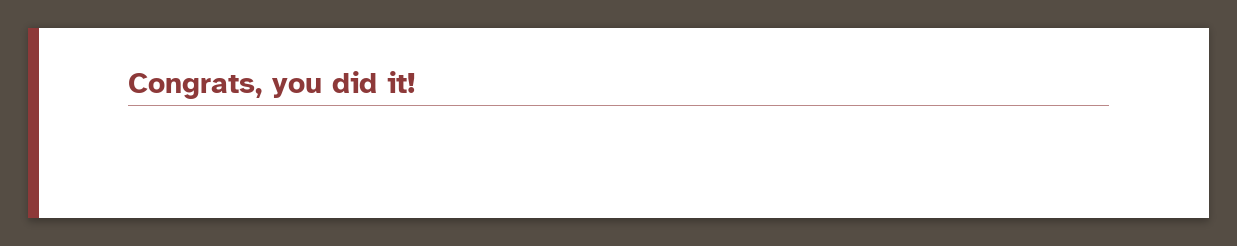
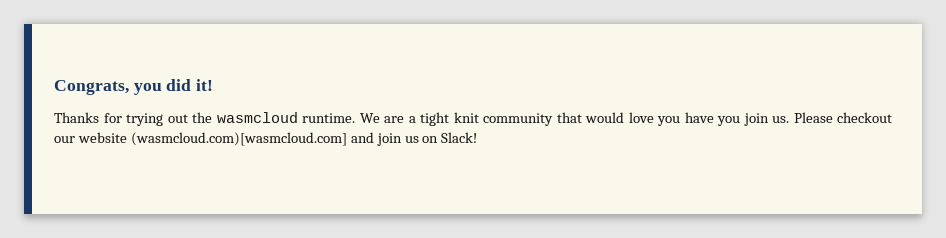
+ Thanks for trying out the wasmcloud runtime. We are a tight knit community that would love you have you join us. Please checkout our website (wasmcloud.com)[wasmcloud.com] and join us on Slack!

